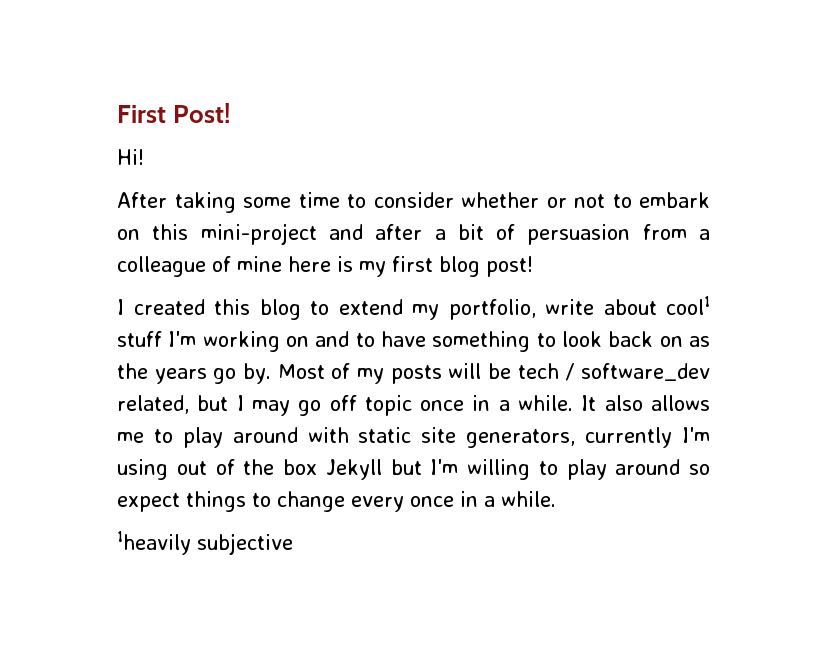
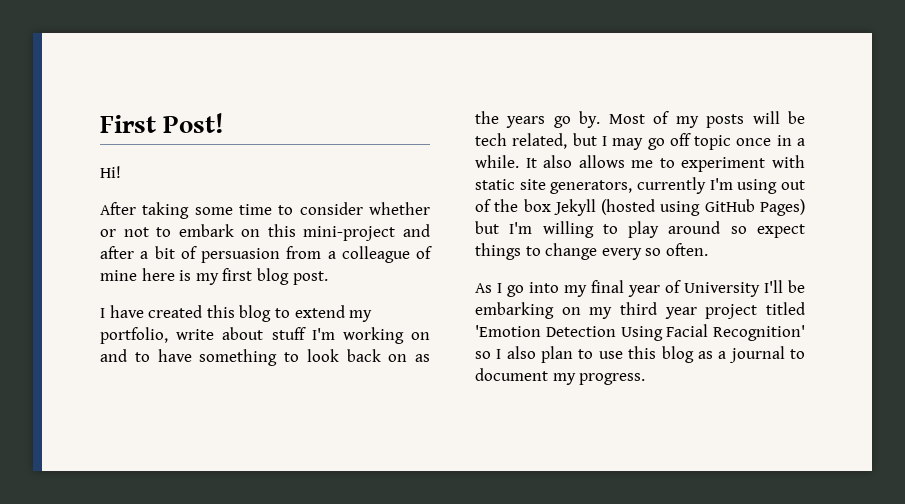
- After taking some time to consider whether or not to embark on this mini-project and after a bit of persuasion from a colleague of mine here is my first blog post!
- I created this blog to extend my portfolio, write about cool1 stuff I'm working on and to have something to look back on as the years go by.
+ After taking some time to consider whether or not to embark on this mini-project and after a bit of persuasion from a colleague of mine here is my first blog post.
+ I have created this blog to extend my portfolio, write about stuff I'm working on and to have something to look back on as the years go by.
- Most of my posts will be tech / software_dev related, but I may go off topic once in a while.
+ Most of my posts will be tech related, but I may go off topic once in a while.
- It also allows me to play around with static site generators, currently I'm using out of the box Jekyll but I'm willing to play around so expect things to change every once in a while.
- 1heavily subjective
+ It also allows me to experiment with static site generators, currently I'm using out of the box Jekyll (hosted using GitHub Pages) but I'm willing to play around so expect things to change every so often.
+ As I go into my final year of University I'll be embarking on my third year project titled 'Emotion Detection Using Facial Recognition' so I also plan to use this blog as a journal to document my progress.

